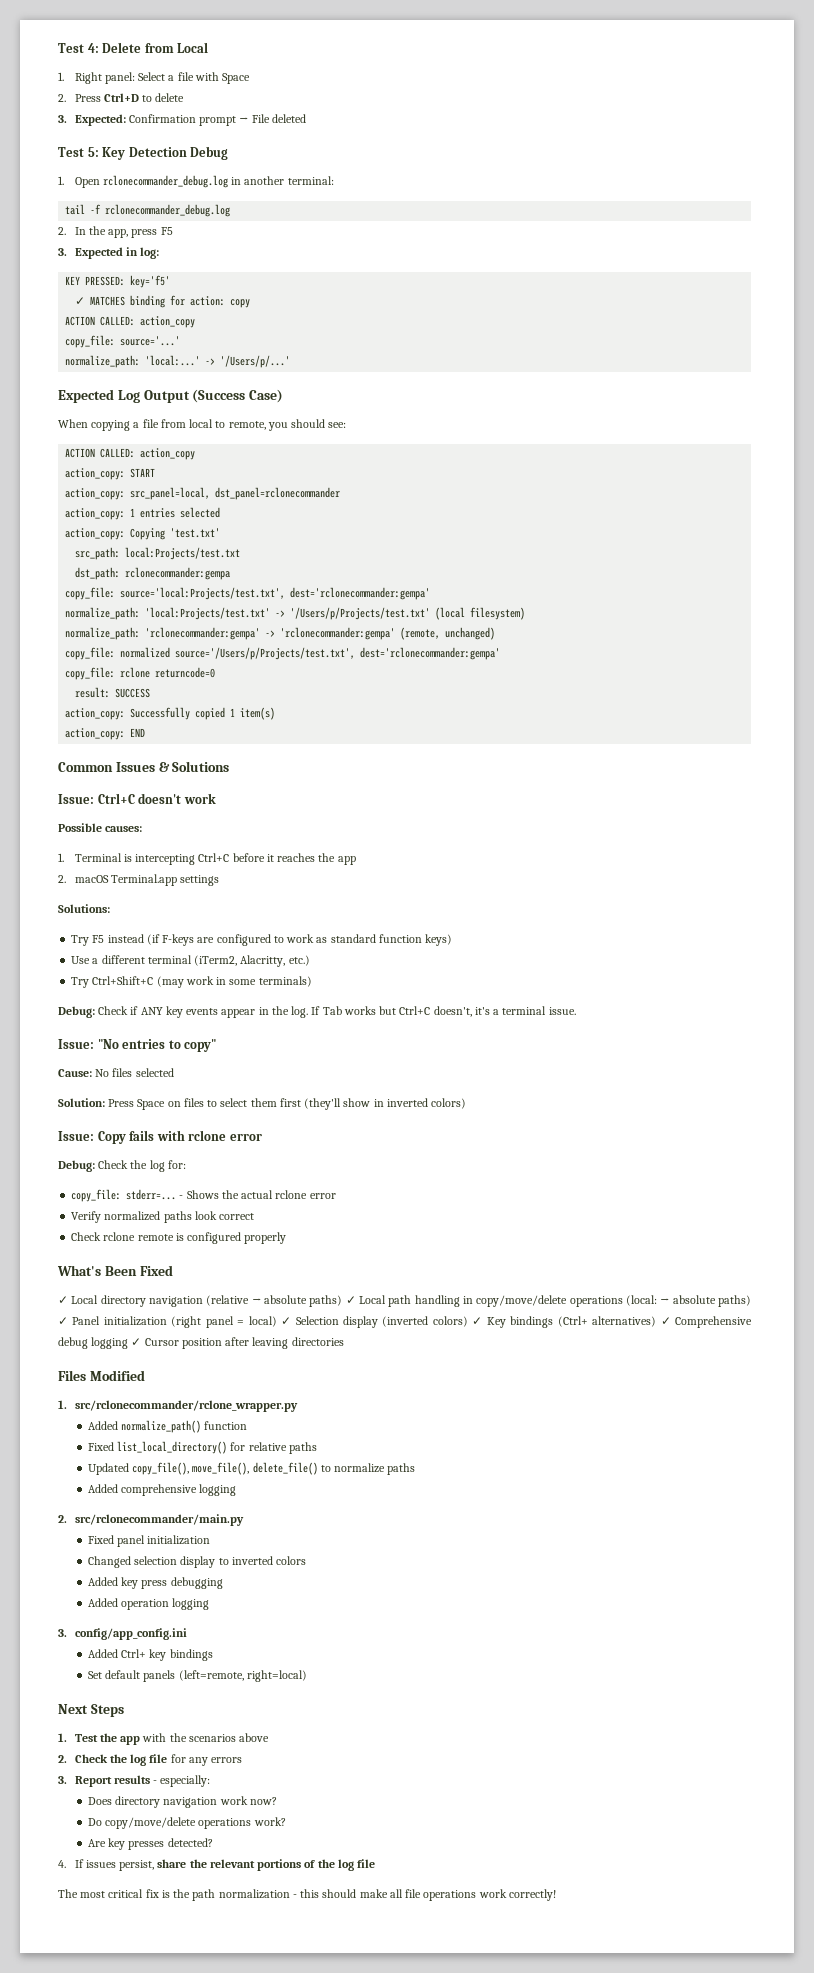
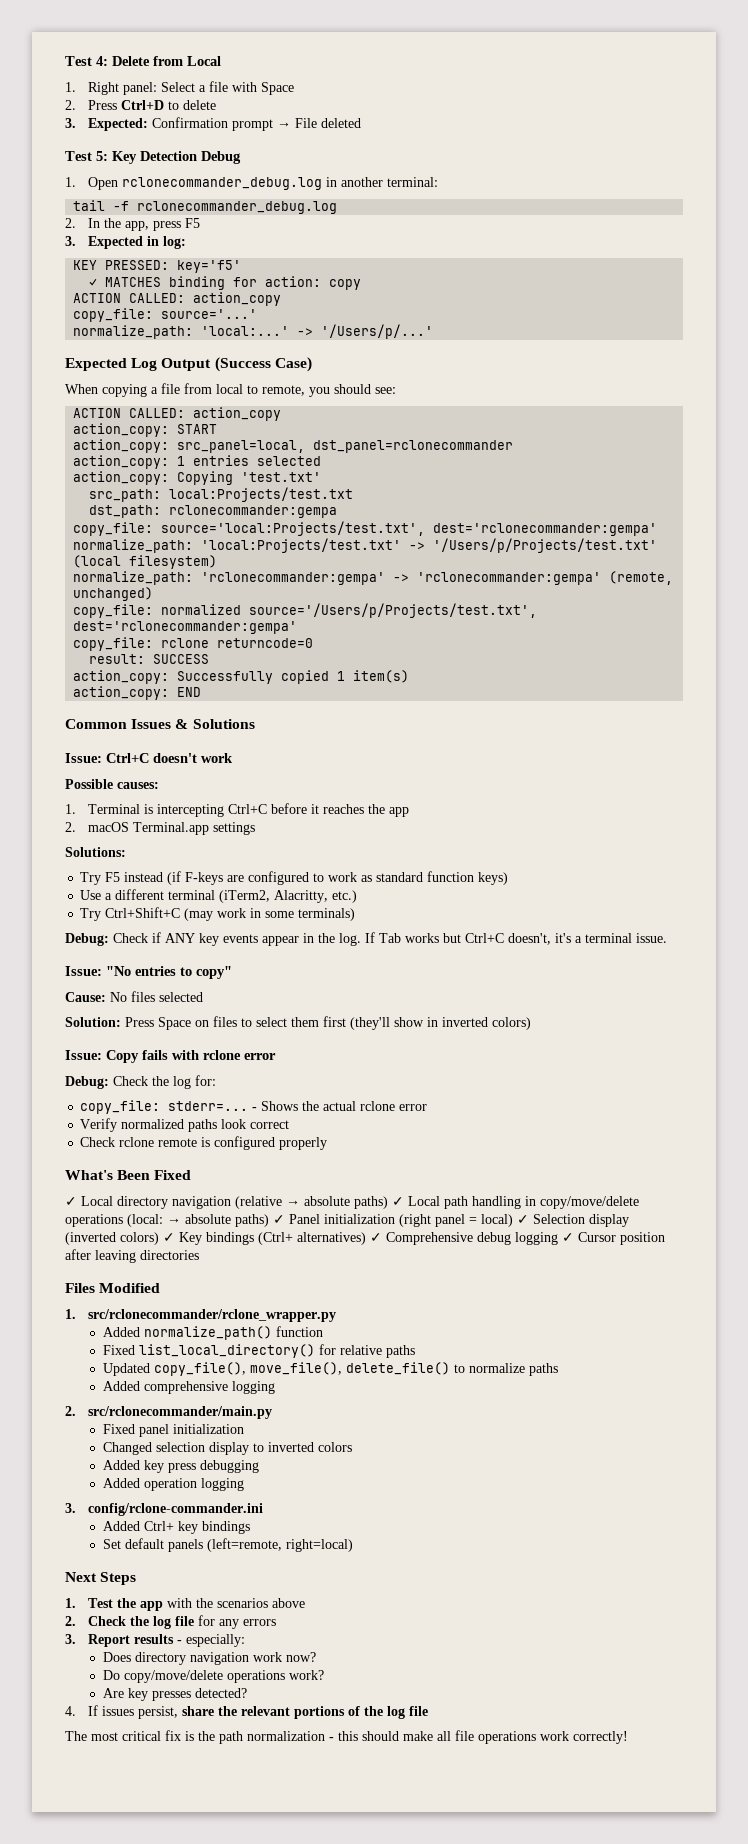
- 3. config/app_config.ini
+ 3. config/rclone-commander.ini

